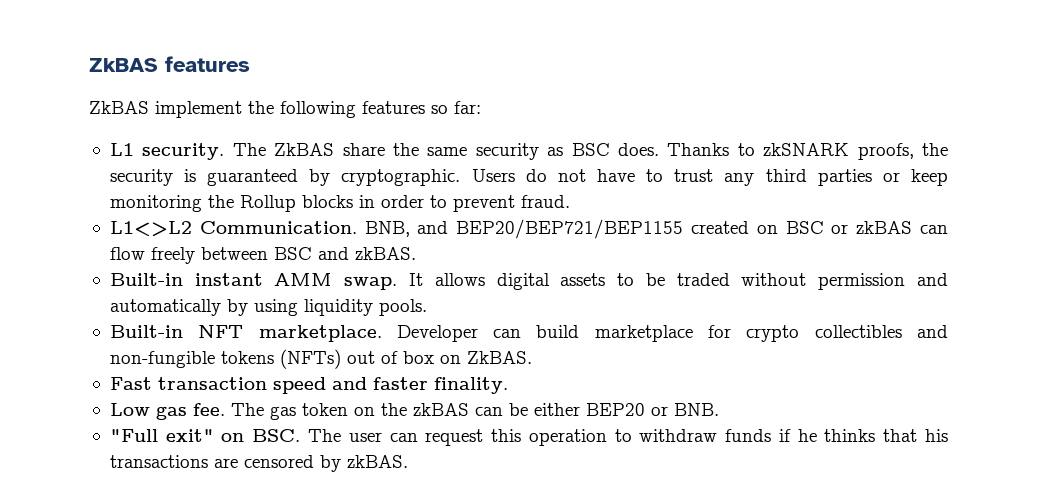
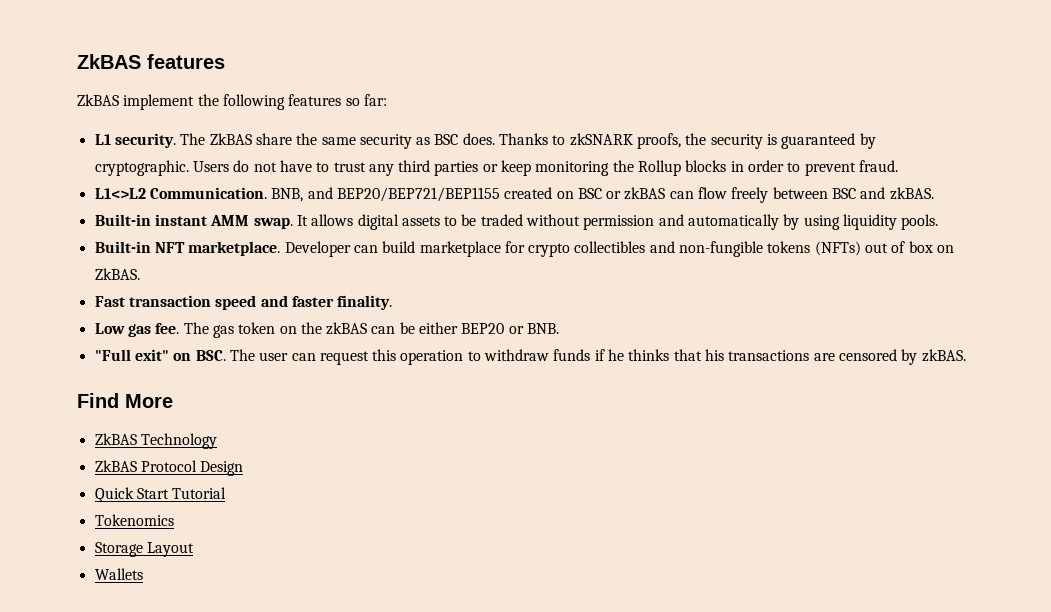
+ Find More
+ ZkBAS Technology
+ ZkBAS Protocol Design
+ Quick Start Tutorial
+ Tokenomics
+ Storage Layout
+ Wallets

